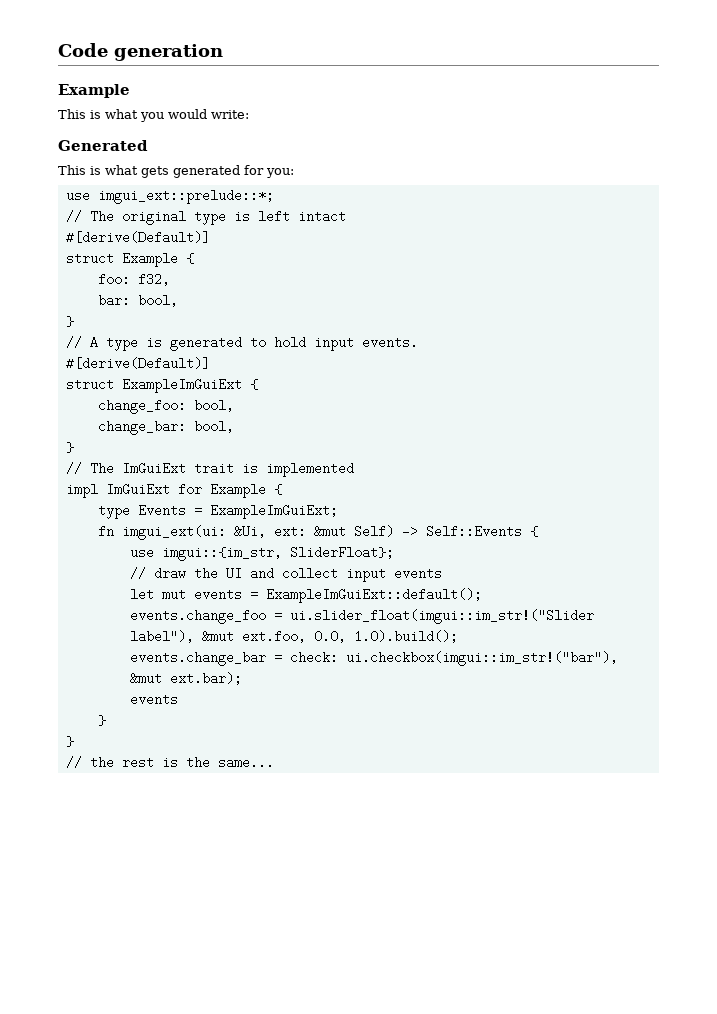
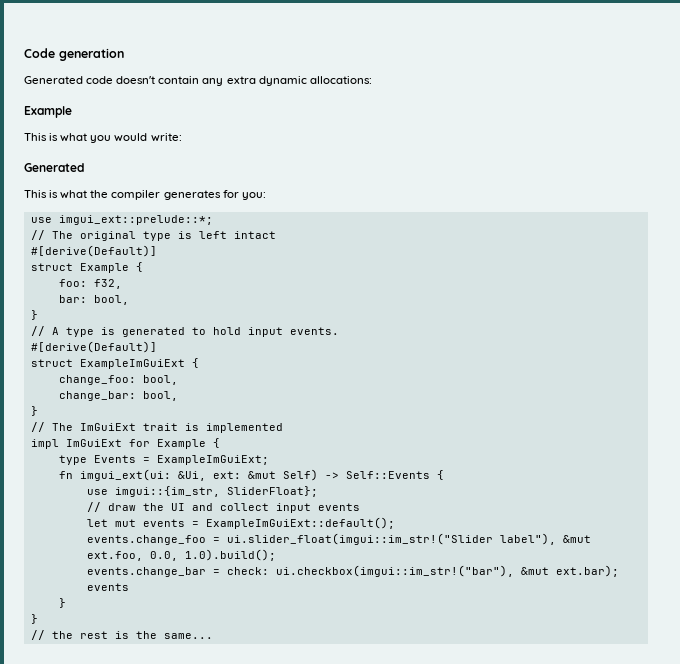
+ Generated code doesn't contain any extra dynamic allocations:
- This is what gets generated for you:
+ This is what the compiler generates for you:

